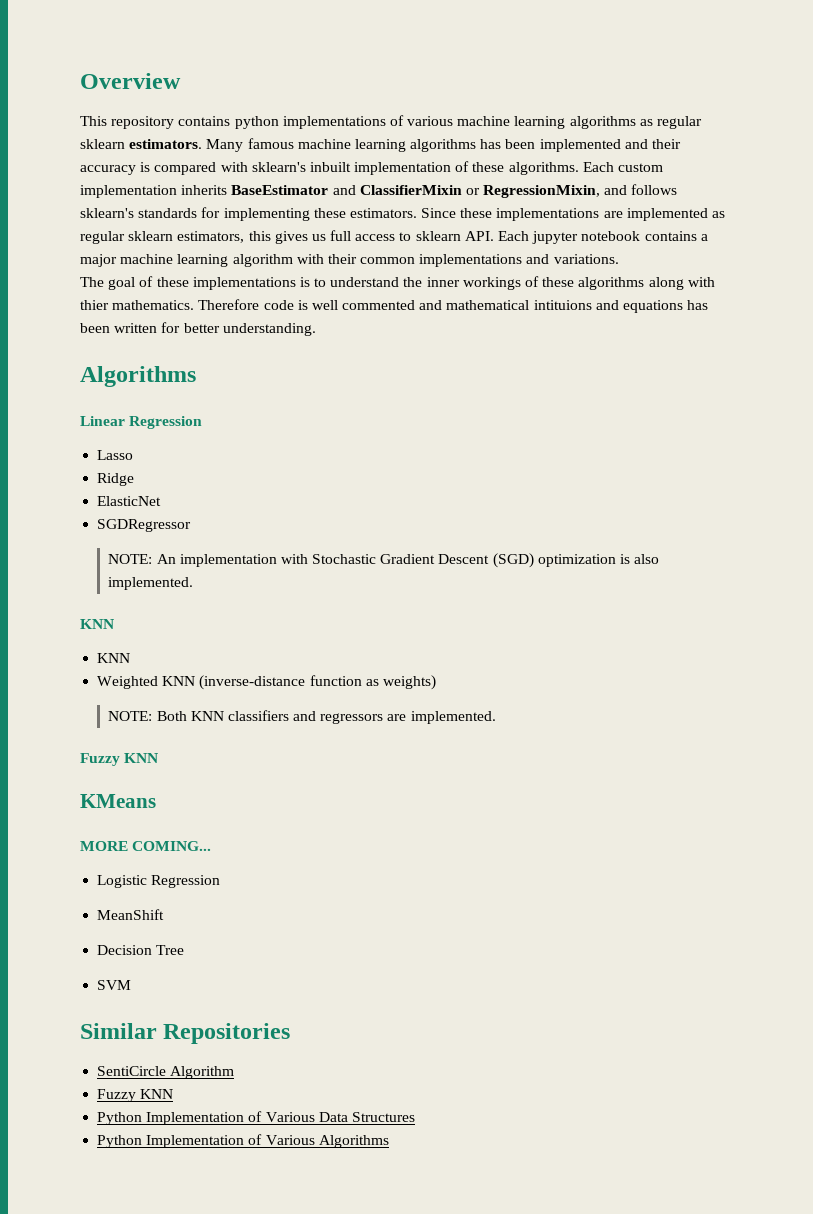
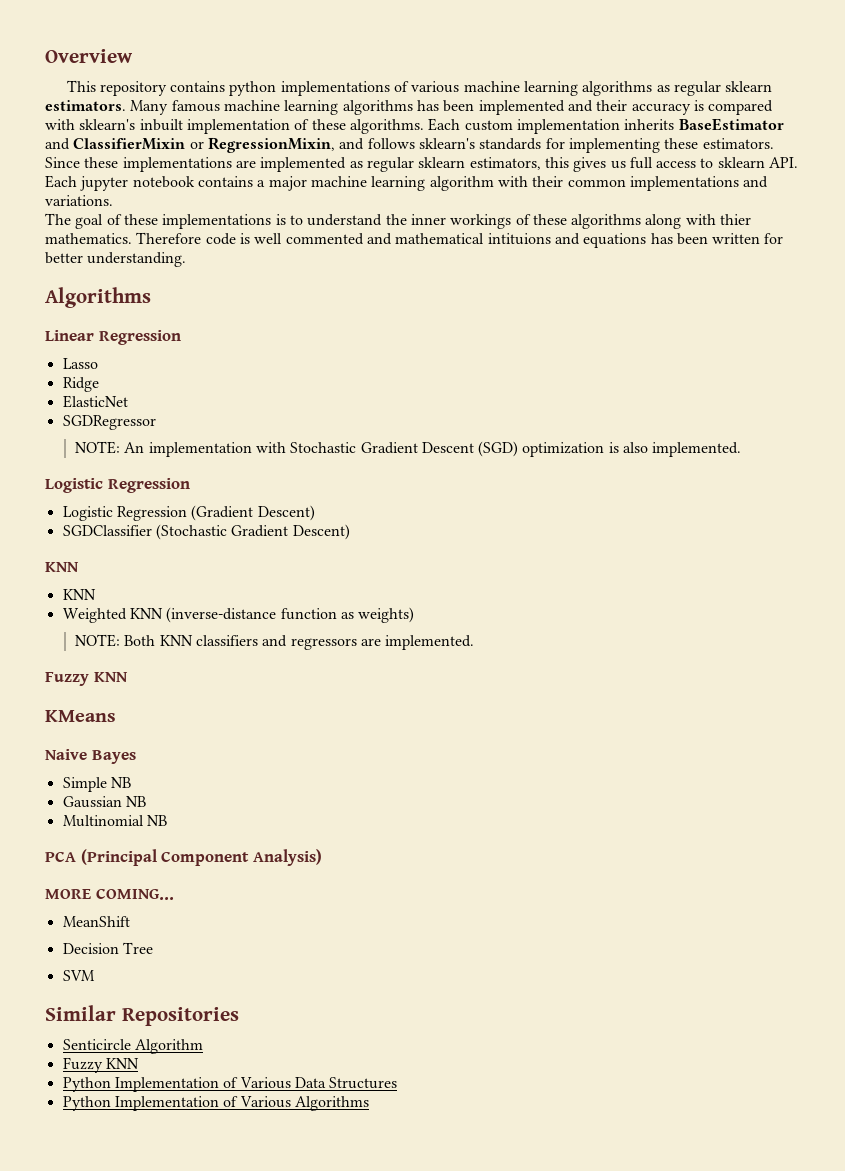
  NOTE: An implementation with Stochastic Gradient Descent (SGD) optimization is also implemented.
+ Logistic Regression
+ Logistic Regression (Gradient Descent)
+ SGDClassifier (Stochastic Gradient Descent)
+ Naive Bayes
+ Simple NB
+ Gaussian NB
+ Multinomial NB
+ PCA (Principal Component Analysis)
- Logistic Regression
- SentiCircle Algorithm
+ Senticircle Algorithm

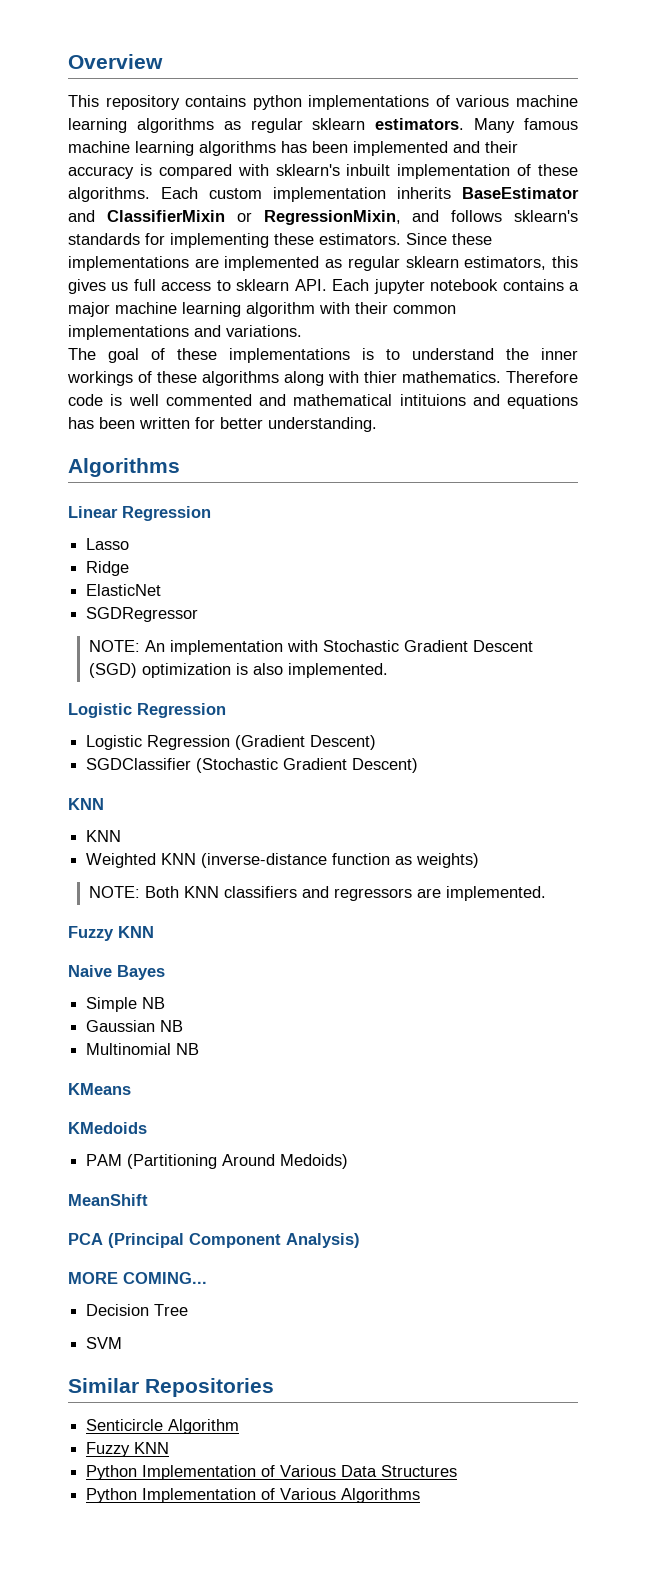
- KMeans
+ KMeans
+ KMedoids
+ PAM (Partitioning Around Medoids)
+ MeanShift
- MeanShift

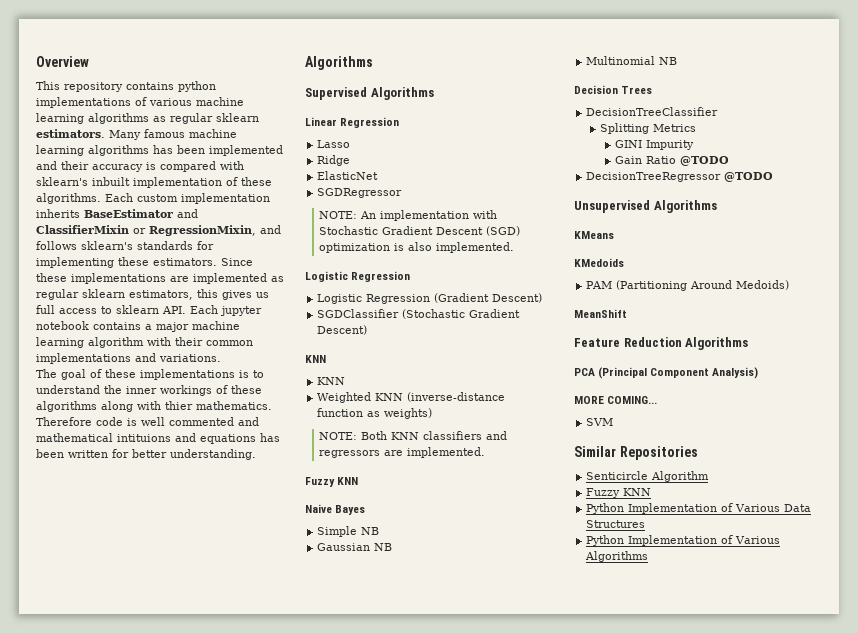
+ Supervised Algorithms
+ Decision Trees
+ DecisionTreeClassifier
+ Splitting Metrics
+ GINI Impurity
+ Gain Ratio @TODO
+ DecisionTreeRegressor @TODO
+ Unsupervised Algorithms
+ Feature Reduction Algorithms
- Decision Tree

